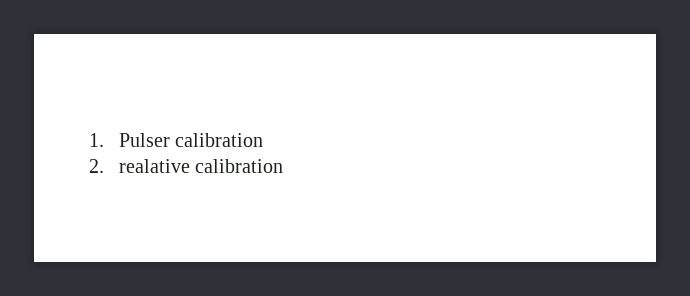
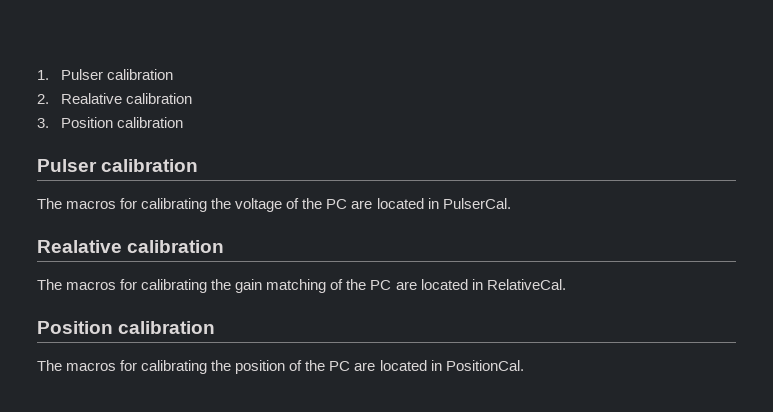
- 2. realative calibration
+ 2. Realative calibration
+ 3. Position calibration
+ Pulser calibration
+ The macros for calibrating the voltage of the PC are located in PulserCal.
+ Realative calibration
+ The macros for calibrating the gain matching of the PC are located in RelativeCal.
+ Position calibration
+ The macros for calibrating the position of the PC are located in PositionCal.

